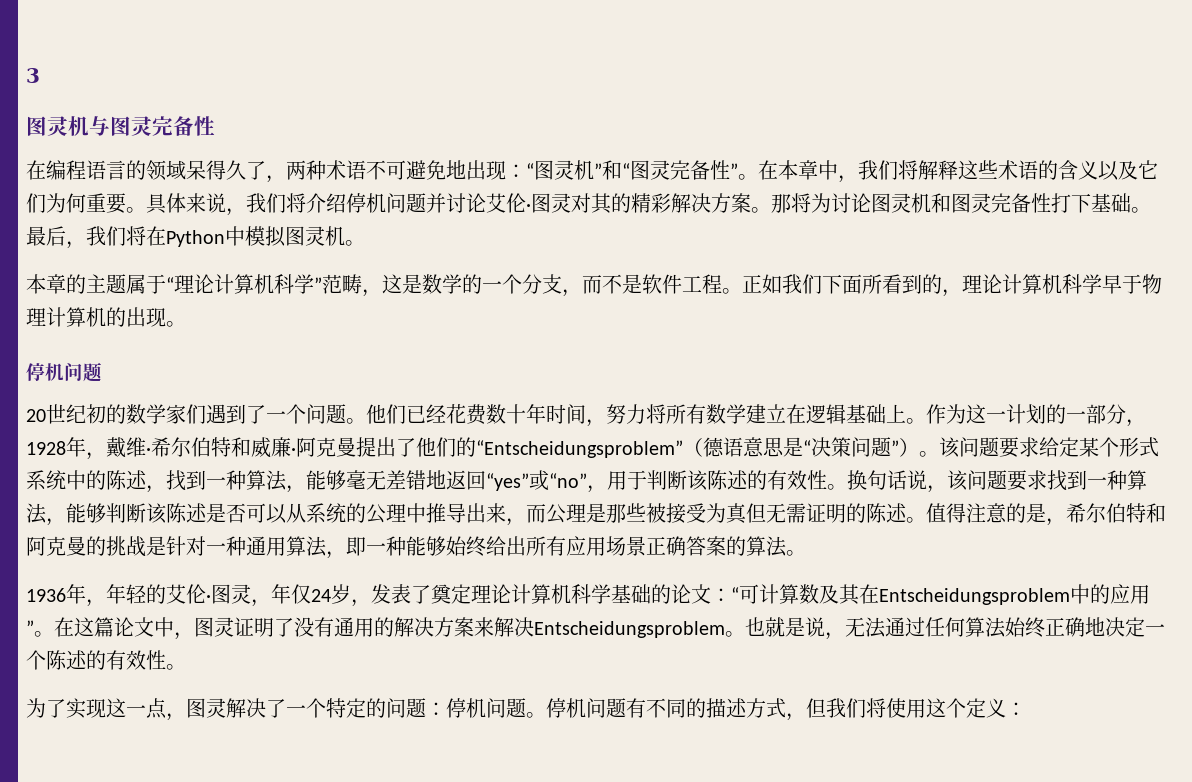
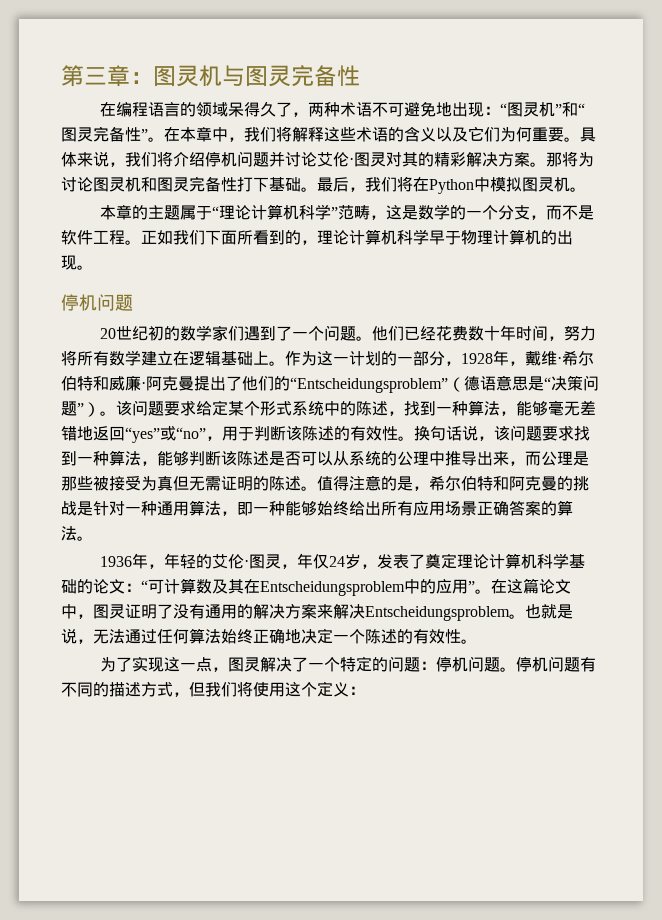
- 3
- 图灵机与图灵完备性
+ 第三章：图灵机与图灵完备性

